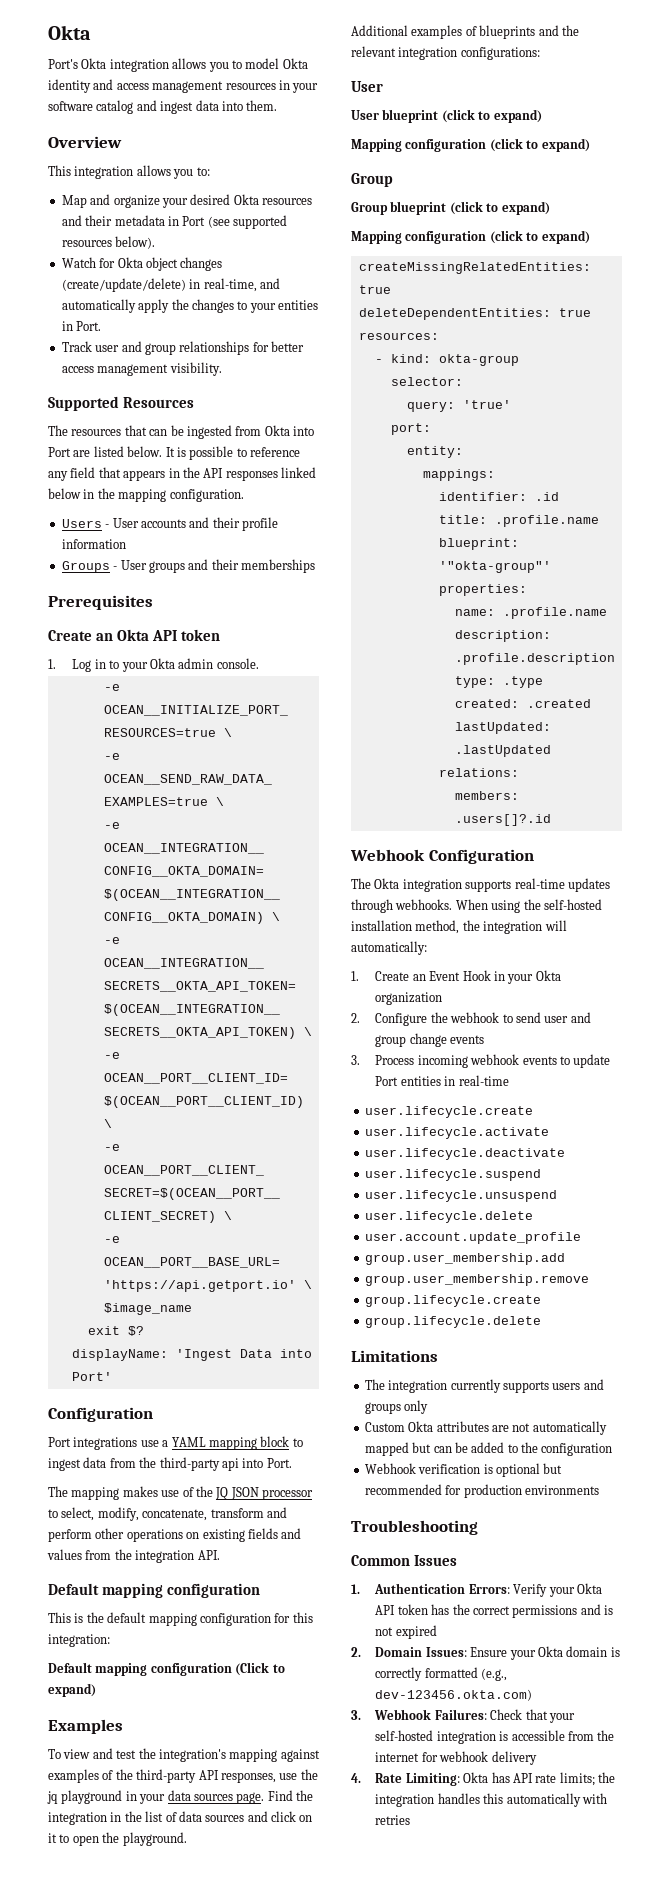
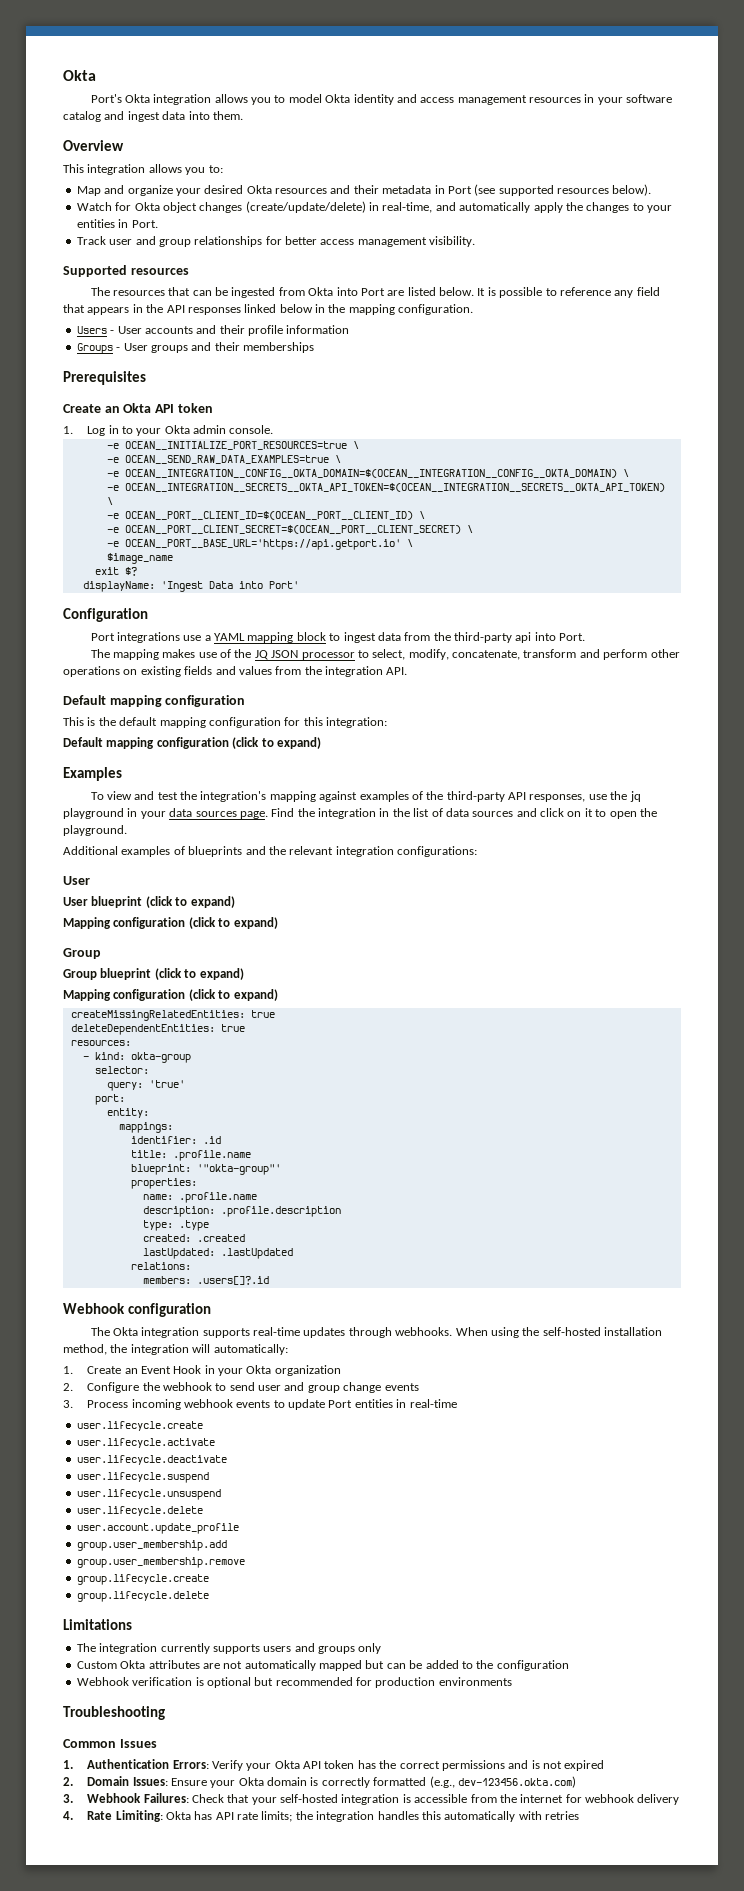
- Supported Resources
+ Supported resources
- Default mapping configuration (Click to expand)
+ Default mapping configuration (click to expand)
- Webhook Configuration
+ Webhook configuration

